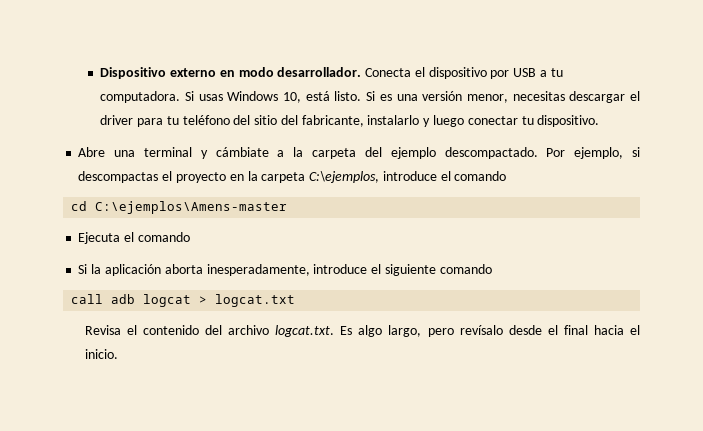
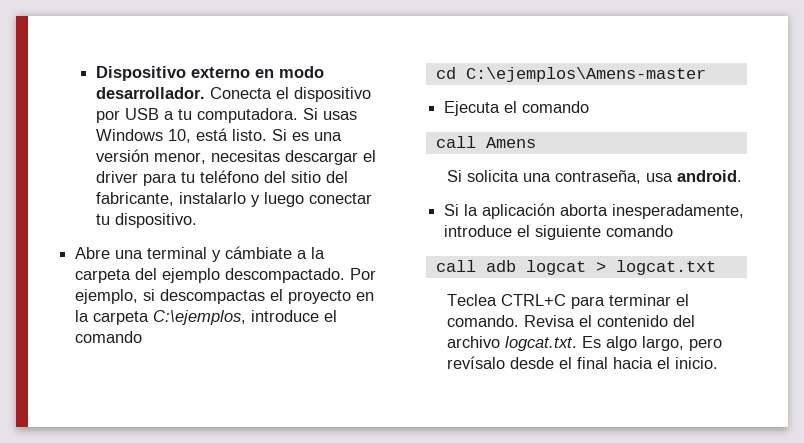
+ call Amens
+ Si solicita una contraseña, usa android.
+ Teclea CTRL+C para terminar el comando.

